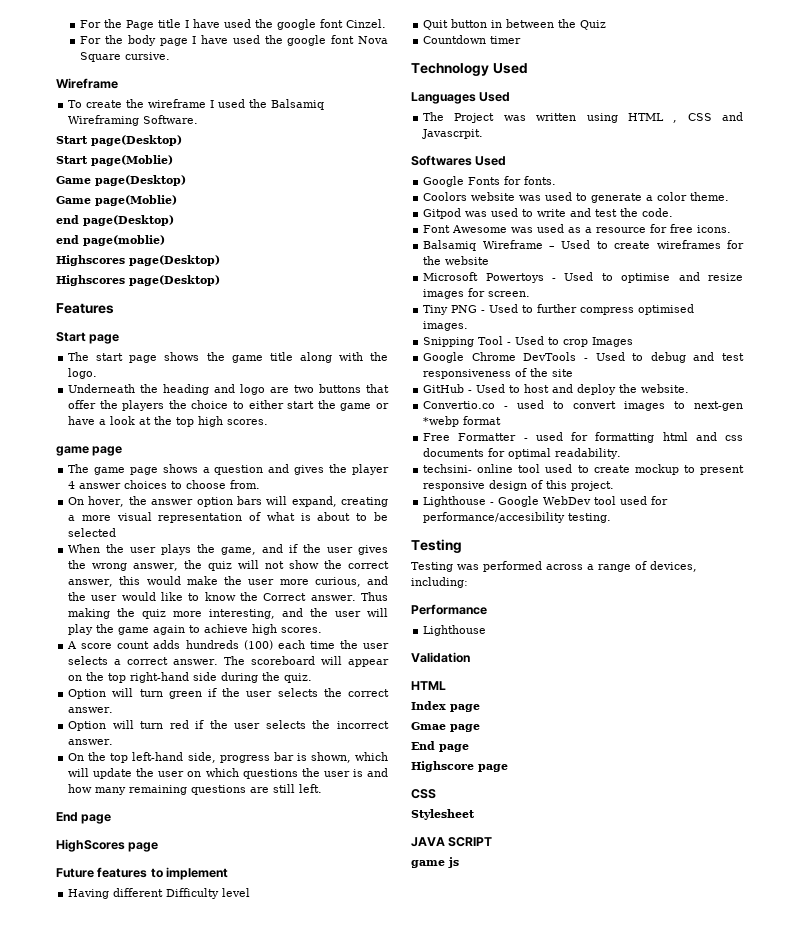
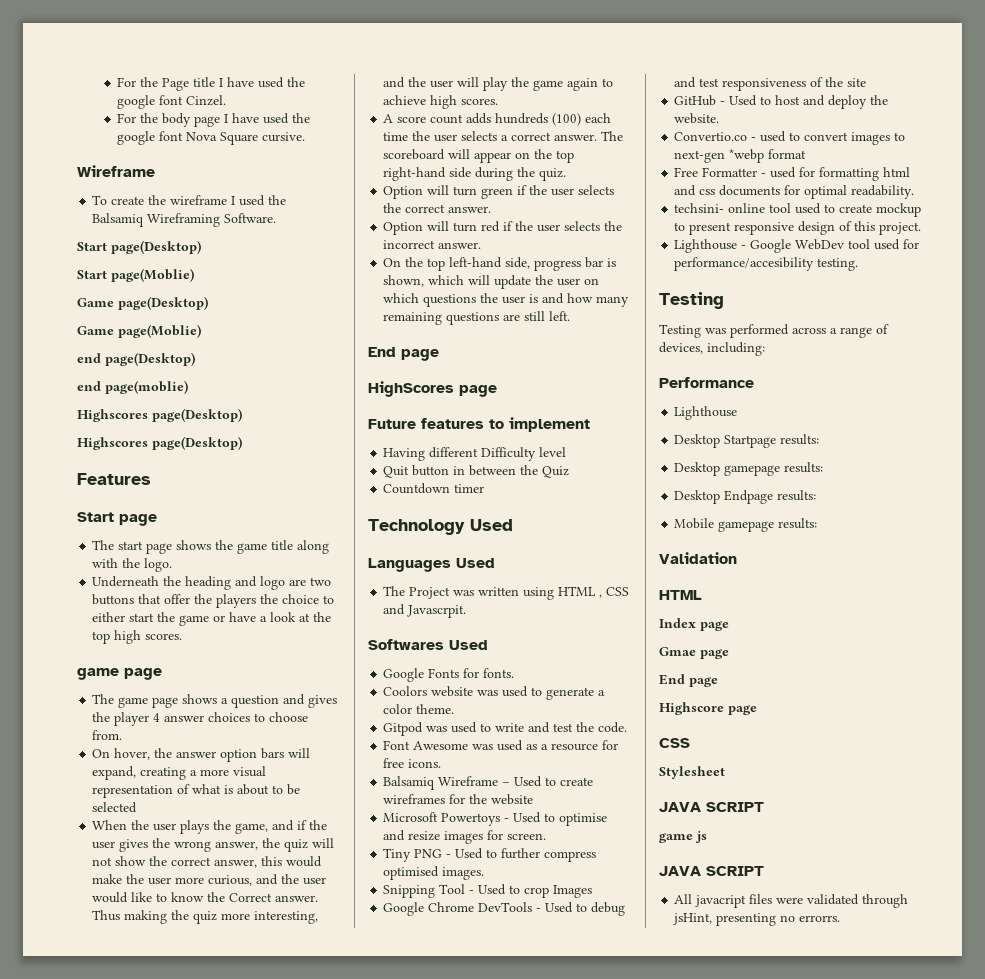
+ Desktop Startpage results:
+ Desktop gamepage results:
+ Desktop Endpage results:
+ Mobile gamepage results:
  game js
+ JAVA SCRIPT
+ All javacript files were validated through jsHint, presenting no errorrs.

